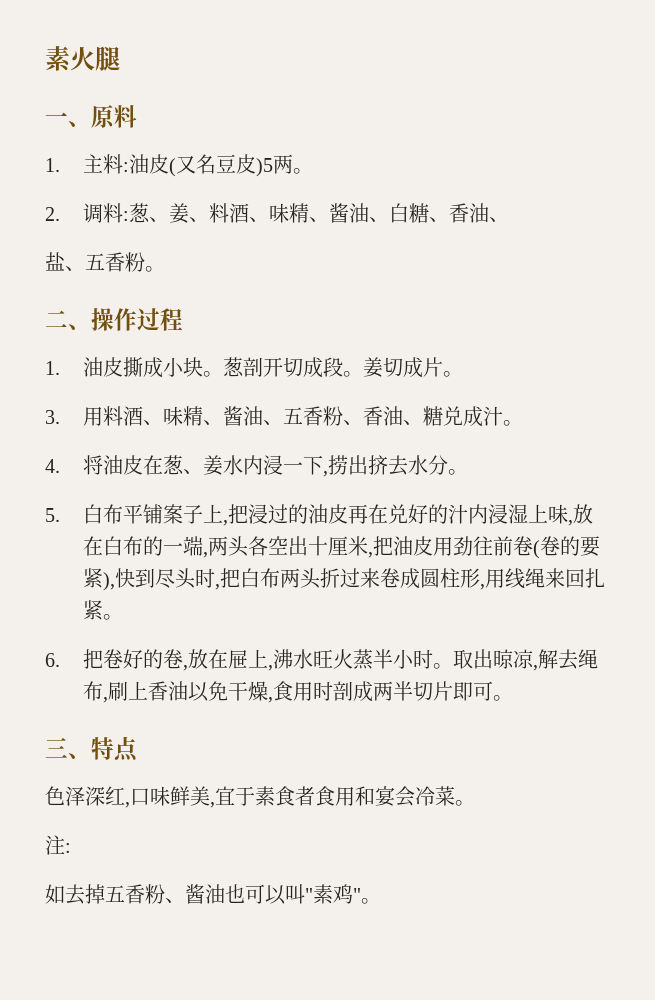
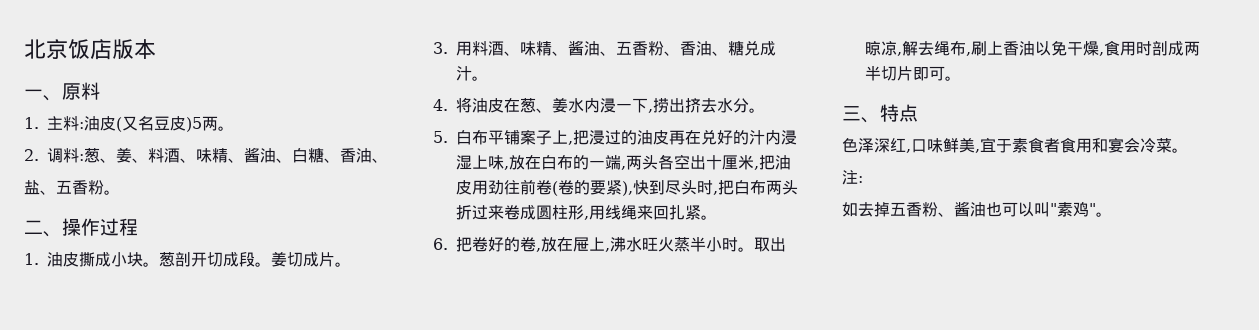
- 素火腿
+ 北京饭店版本

